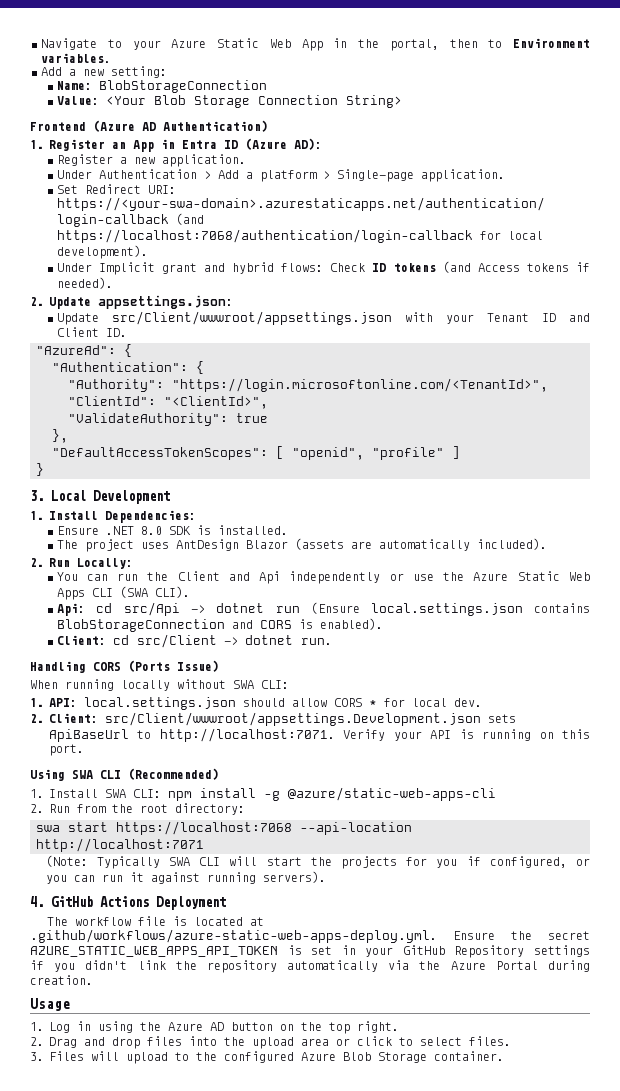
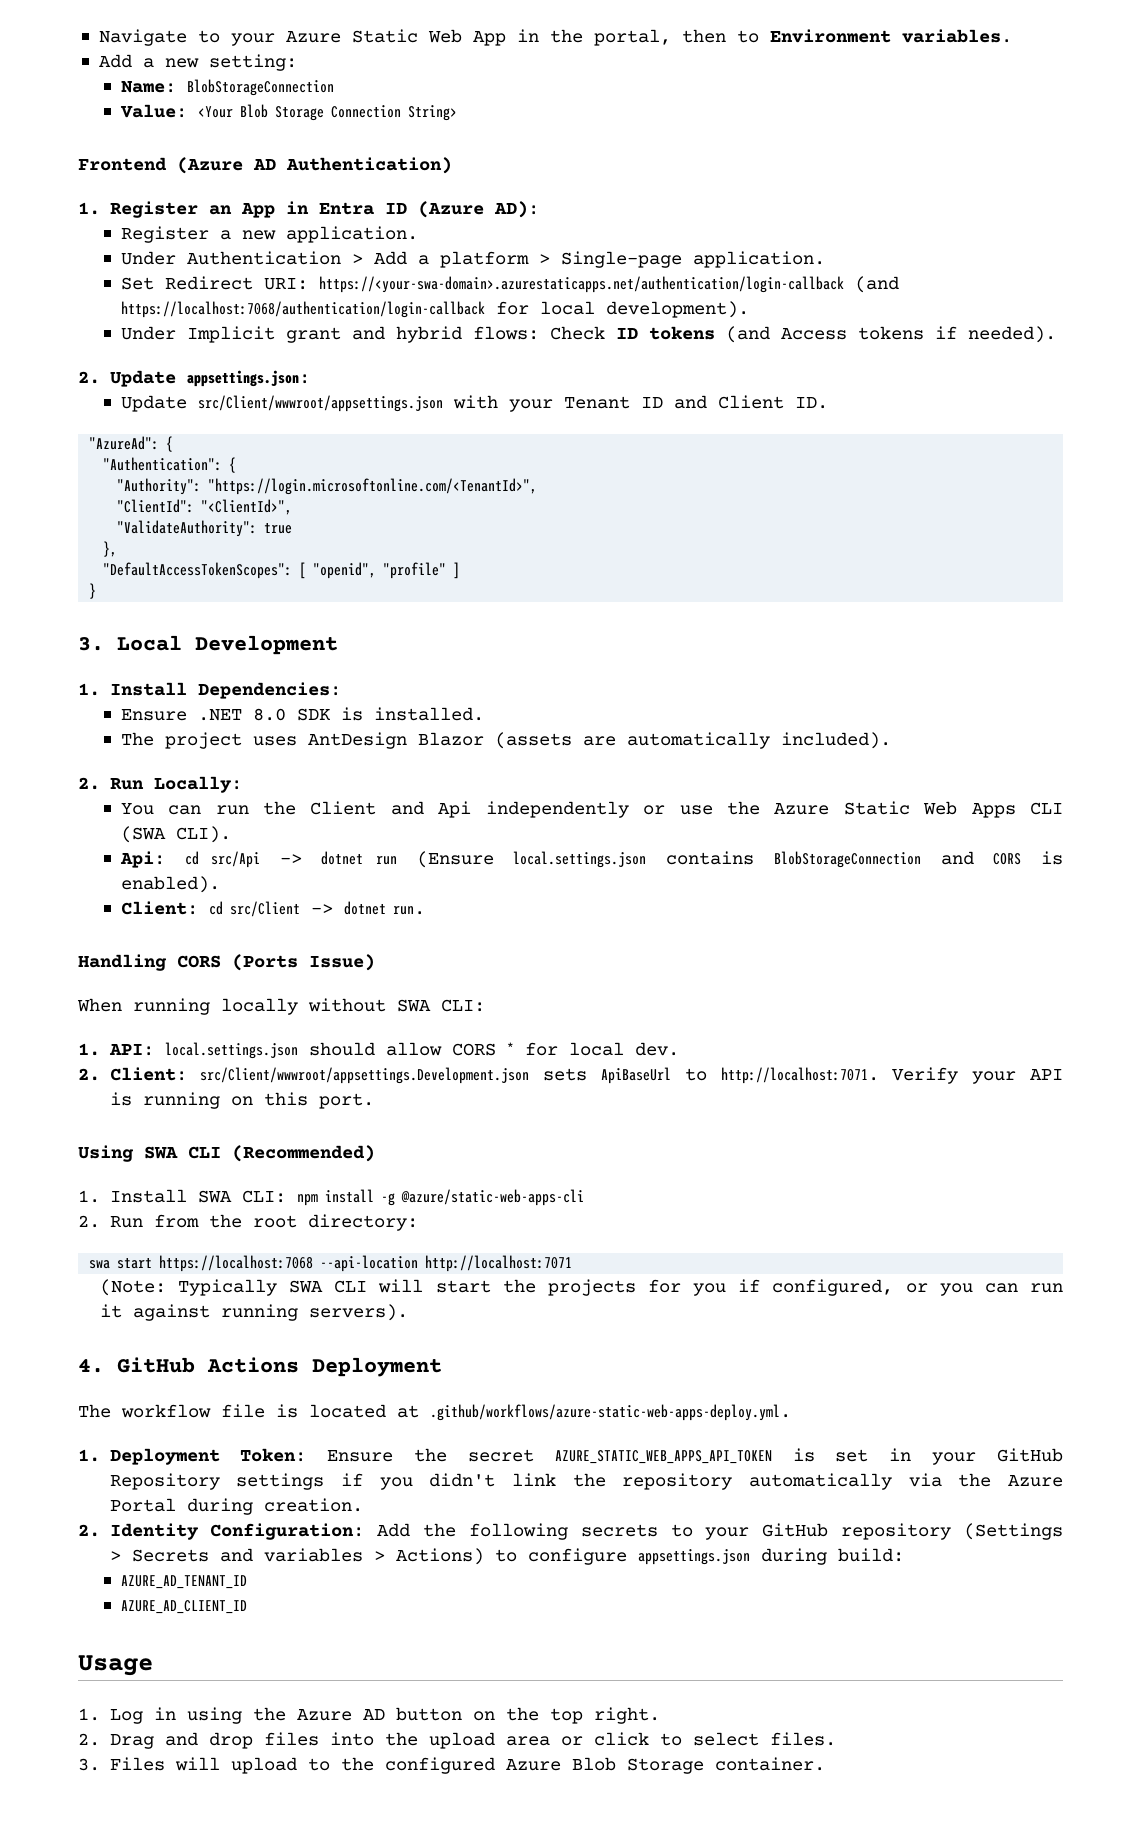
- The workflow file is located at .github/workflows/azure-static-web-apps-deploy.yml. Ensure the secret AZURE_STATIC_WEB_APPS_API_TOKEN is set in your GitHub Repository settings if you didn't link the repository automatically via the Azure Portal during creation.
+ The workflow file is located at .github/workflows/azure-static-web-apps-deploy.yml.
+ 1. Deployment Token: Ensure the secret AZURE_STATIC_WEB_APPS_API_TOKEN is set in your GitHub Repository settings if you didn't link the repository automatically via the Azure Portal during creation.
+ 2. Identity Configuration: Add the following secrets to your GitHub repository (Settings > Secrets and variables > Actions) to configure appsettings.json during build:
+ AZURE_AD_TENANT_ID
+ AZURE_AD_CLIENT_ID

